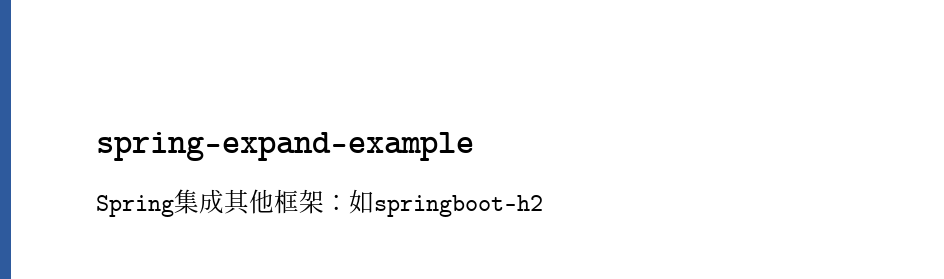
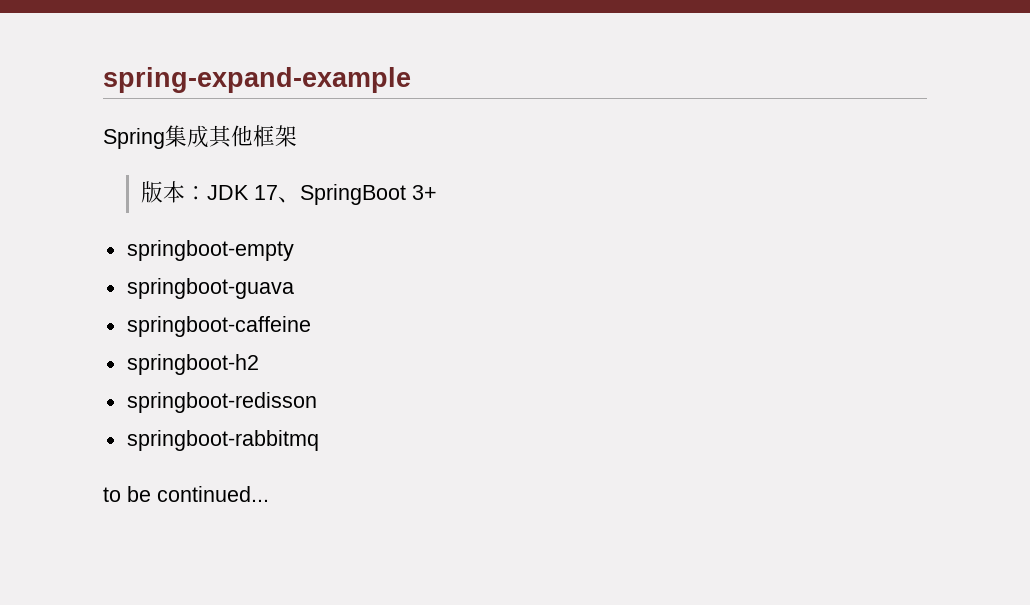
- Spring集成其他框架：如springboot-h2
+ Spring集成其他框架
+ 版本：JDK 17、SpringBoot 3+
+ springboot-empty
+ springboot-guava
+ springboot-caffeine
+ springboot-h2
+ springboot-redisson
+ springboot-rabbitmq
+ to be continued...

